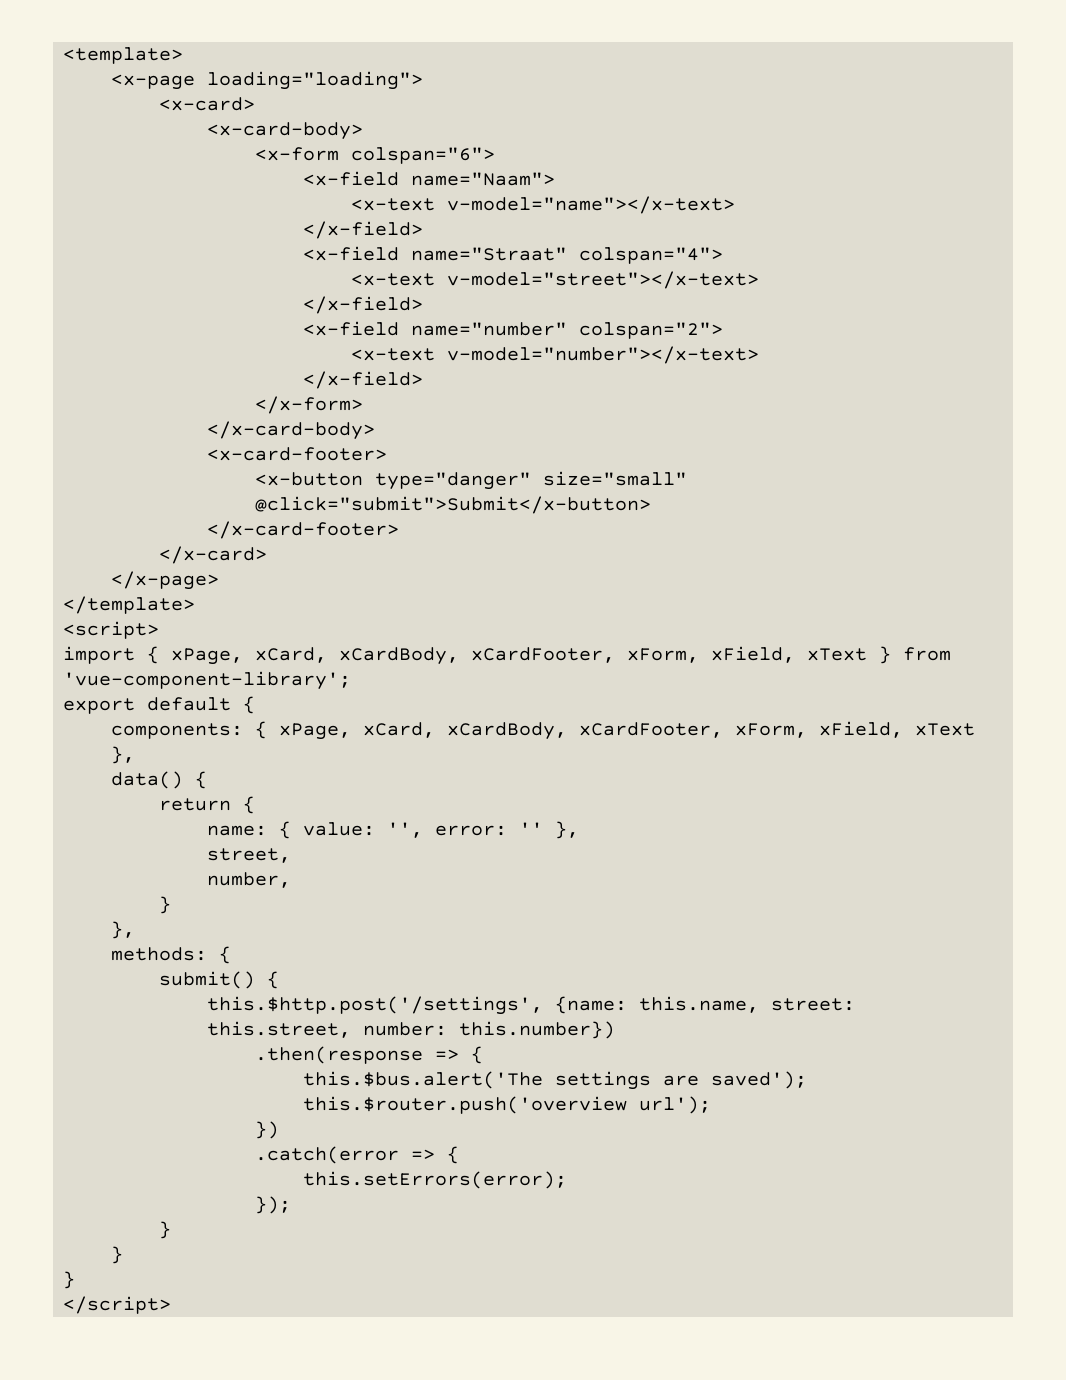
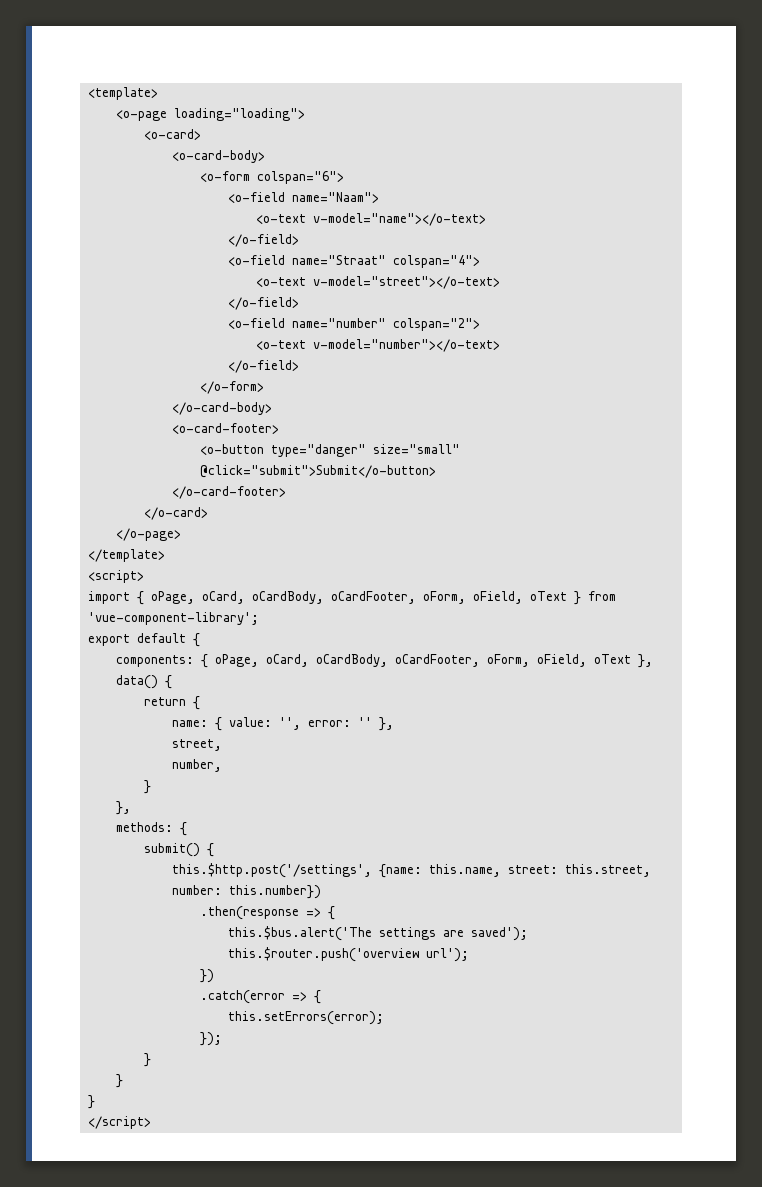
- <x-page loading="loading">
+ <o-page loading="loading">
- <x-card>
- <x-card-body>
- <x-form colspan="6">
+ <o-card>
+ <o-card-body>
+ <o-form colspan="6">
- <x-field name="Naam">
+ <o-field name="Naam">
- <x-text v-model="name"></x-text>
- </x-field>
- <x-field name="Straat" colspan="4">
- <x-text v-model="street"></x-text>
- </x-field>
- <x-field name="number" colspan="2">
- <x-text v-model="number"></x-text>
- </x-field>
- </x-form>
- </x-card-body>
- <x-card-footer>
- <x-button type="danger" size="small" @click="submit">Submit</x-button>
- </x-card-footer>
- </x-card>
- </x-page>
+ <o-text v-model="name"></o-text>
+ </o-field>
+ <o-field name="Straat" colspan="4">
+ <o-text v-model="street"></o-text>
+ </o-field>
+ <o-field name="number" colspan="2">
+ <o-text v-model="number"></o-text>
+ </o-field>
+ </o-form>
+ </o-card-body>
+ <o-card-footer>
+ <o-button type="danger" size="small" @click="submit">Submit</o-button>
+ </o-card-footer>
+ </o-card>
+ </o-page>
  </template>
  <script>
- import { xPage, xCard, xCardBody, xCardFooter, xForm, xField, xText } from 'vue-component-library';
+ import { oPage, oCard, oCardBody, oCardFooter, oForm, oField, oText } from 'vue-component-library';
- components: { xPage, xCard, xCardBody, xCardFooter, xForm, xField, xText },
+ components: { oPage, oCard, oCardBody, oCardFooter, oForm, oField, oText },

